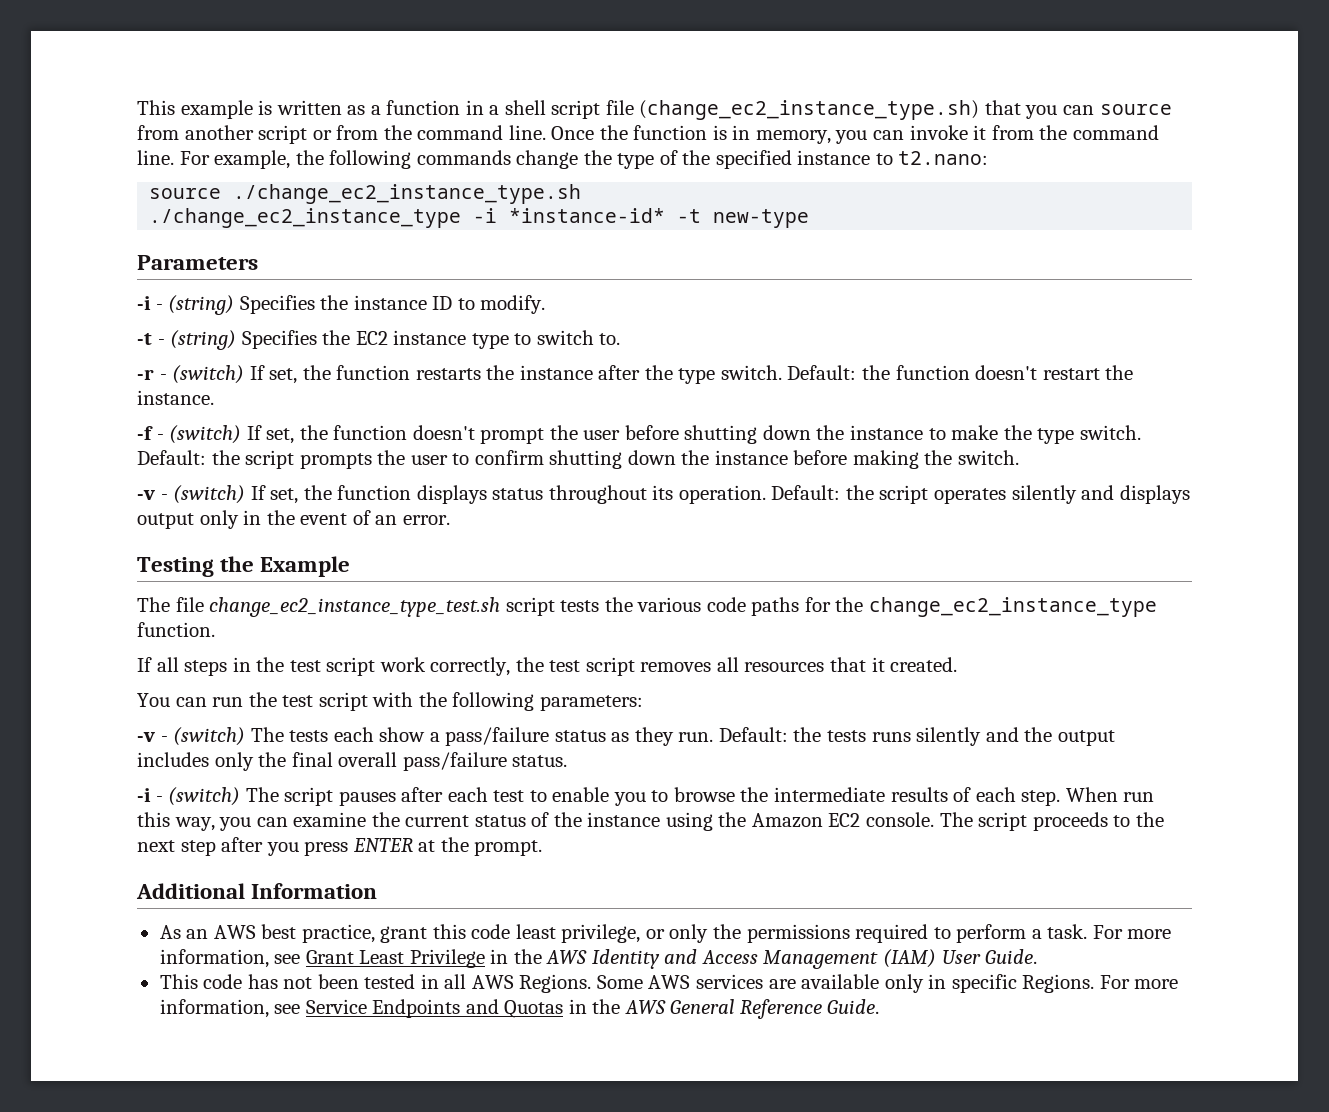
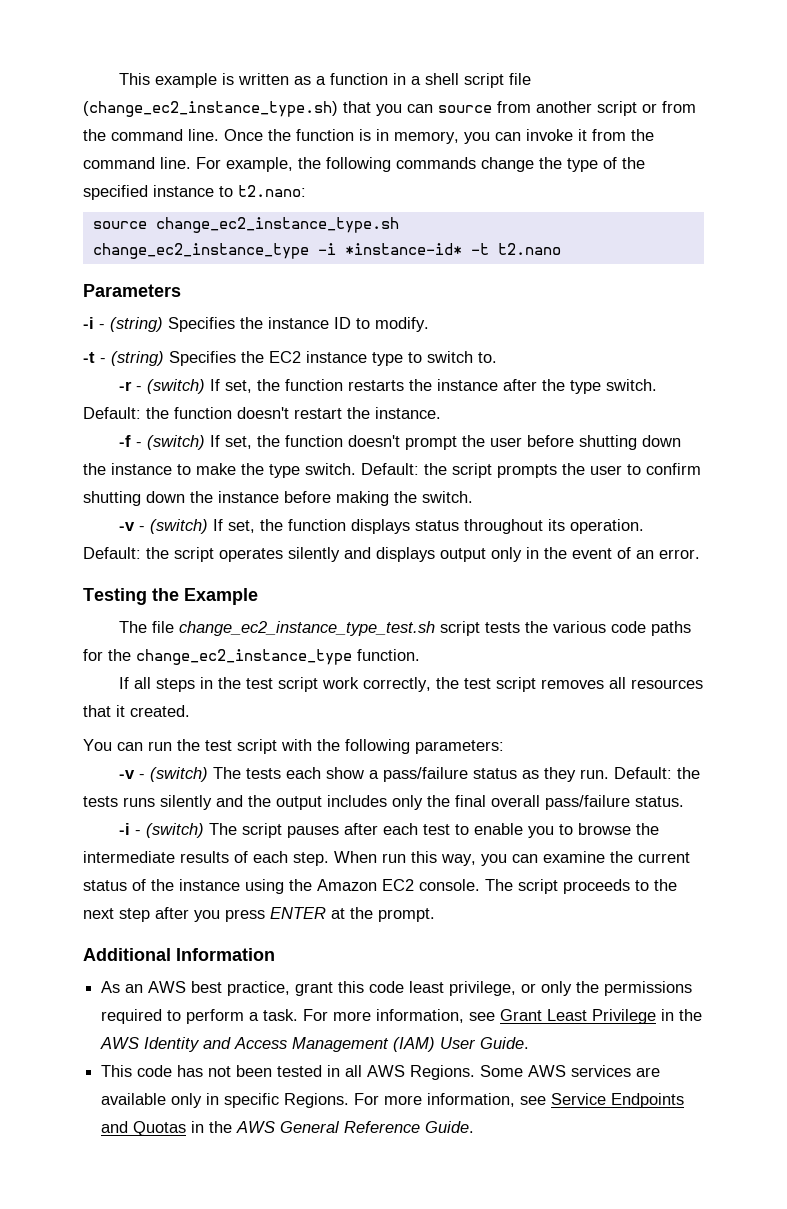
- source ./change_ec2_instance_type.sh
- ./change_ec2_instance_type -i *instance-id* -t new-type
+ source change_ec2_instance_type.sh
+ change_ec2_instance_type -i *instance-id* -t t2.nano

